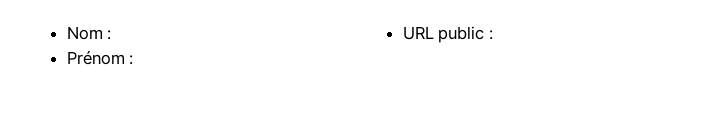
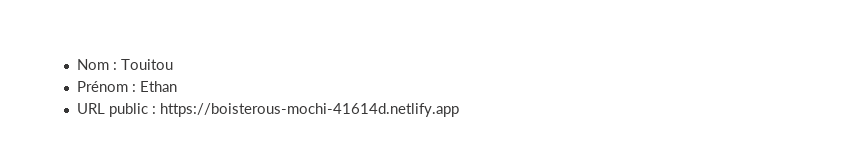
- Nom :
+ Nom : Touitou
- Prénom :
+ Prénom : Ethan
- URL public :
+ URL public : https://boisterous-mochi-41614d.netlify.app

